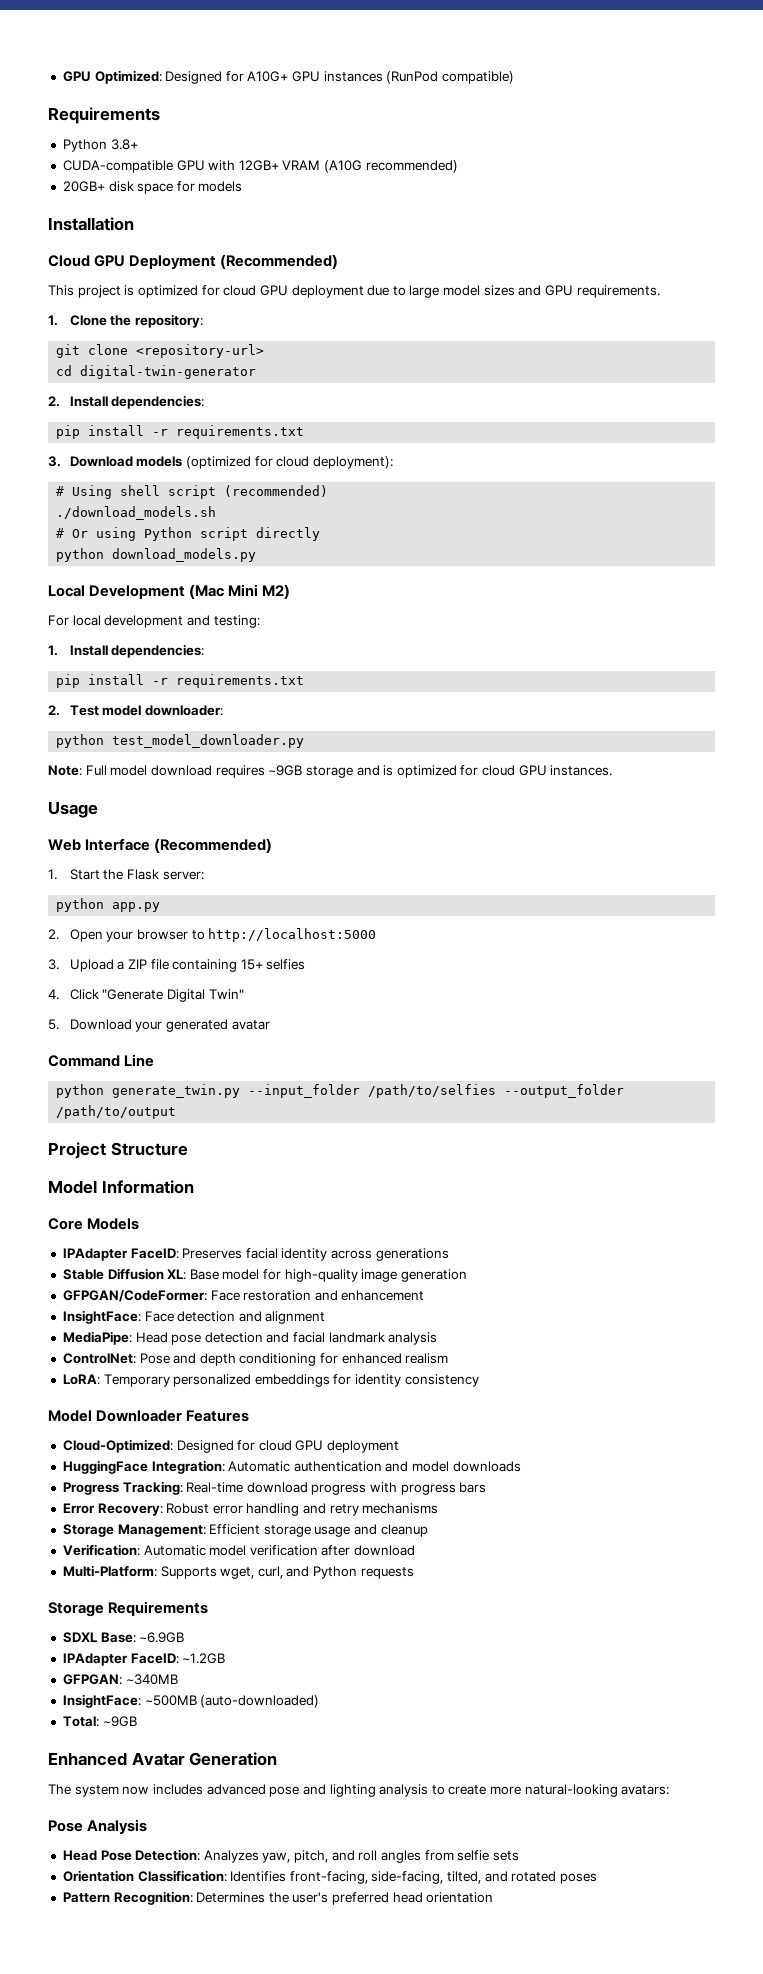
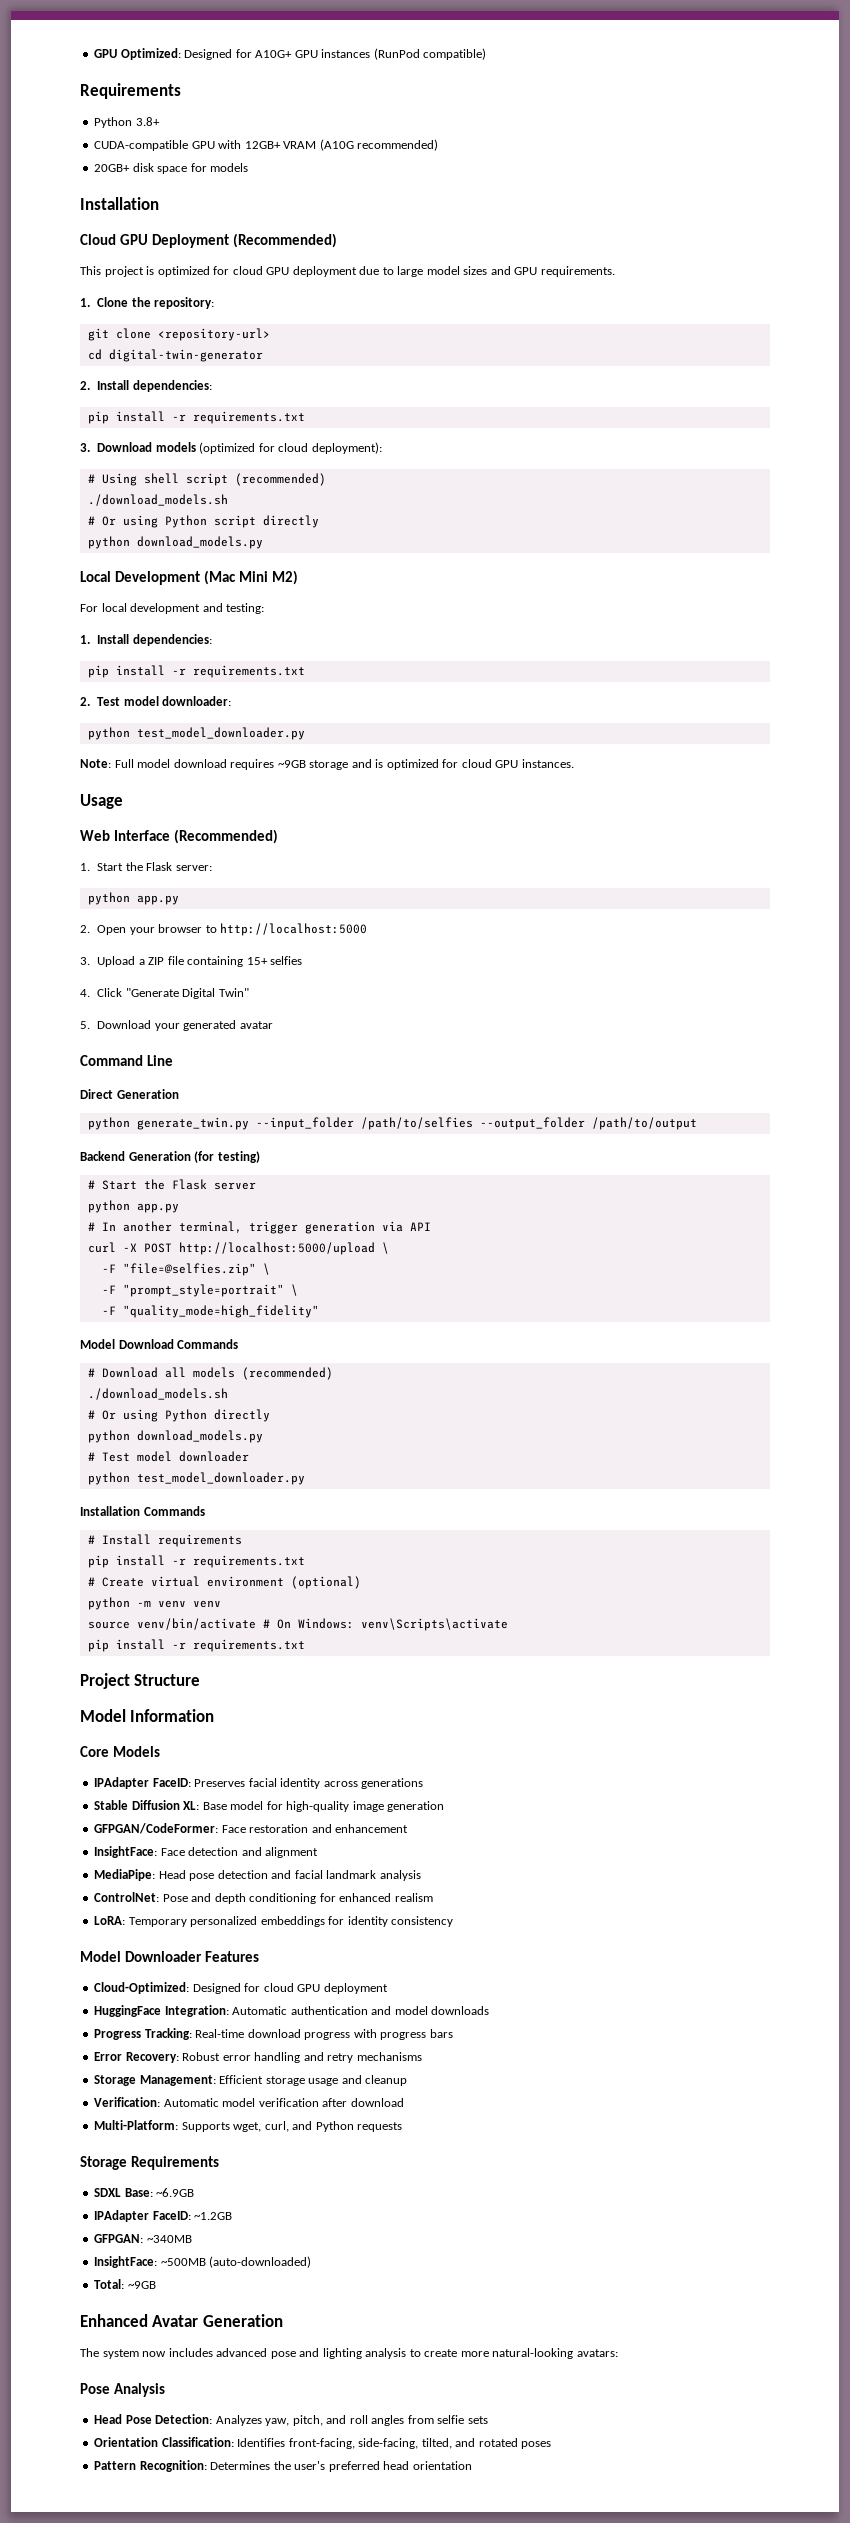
+ Direct Generation
+ Backend Generation (for testing)
+ # Start the Flask server
+ python app.py
+ # In another terminal, trigger generation via API
+ curl -X POST http://localhost:5000/upload \
+ -F "file=@selfies.zip" \
+ -F "prompt_style=portrait" \
+ -F "quality_mode=high_fidelity"
+ Model Download Commands
+ # Download all models (recommended)
+ ./download_models.sh
+ # Or using Python directly
+ python download_models.py
+ # Test model downloader
+ python test_model_downloader.py
+ Installation Commands
+ # Install requirements
+ pip install -r requirements.txt
+ # Create virtual environment (optional)
+ python -m venv venv
+ source venv/bin/activate # On Windows: venv\Scripts\activate
+ pip install -r requirements.txt

